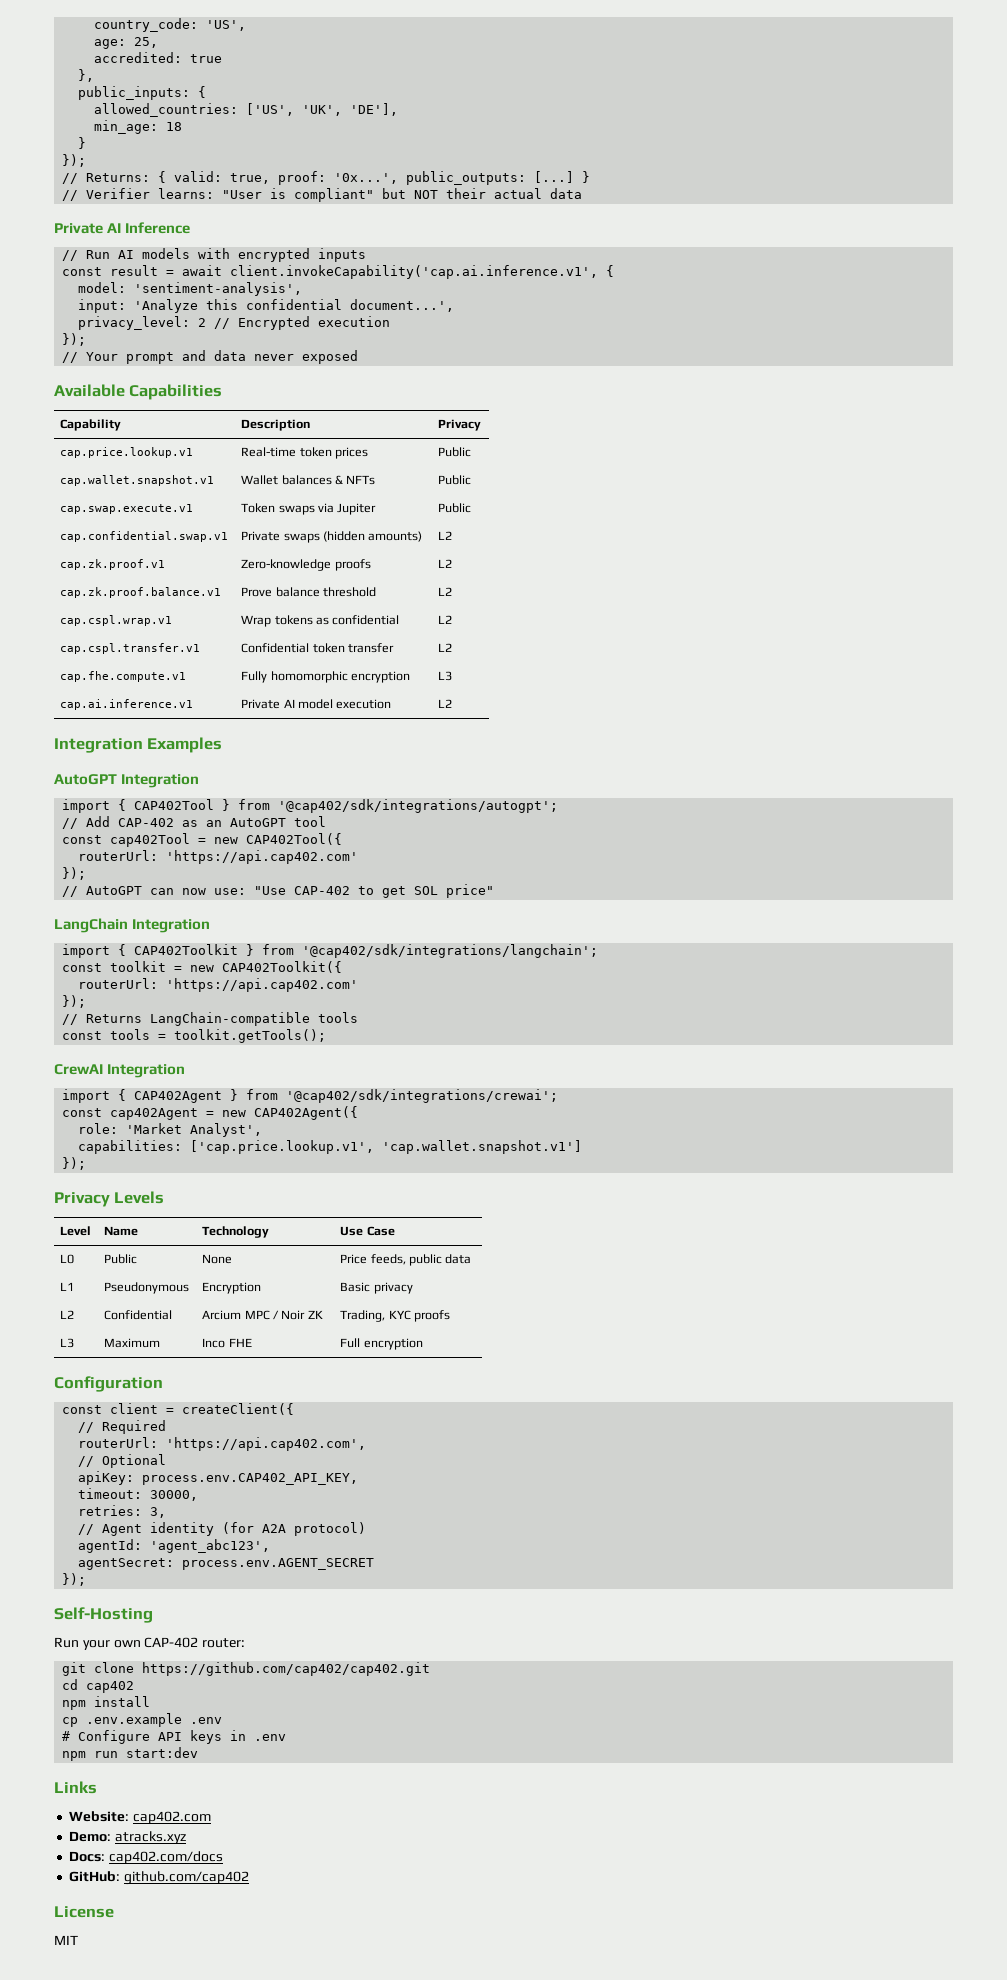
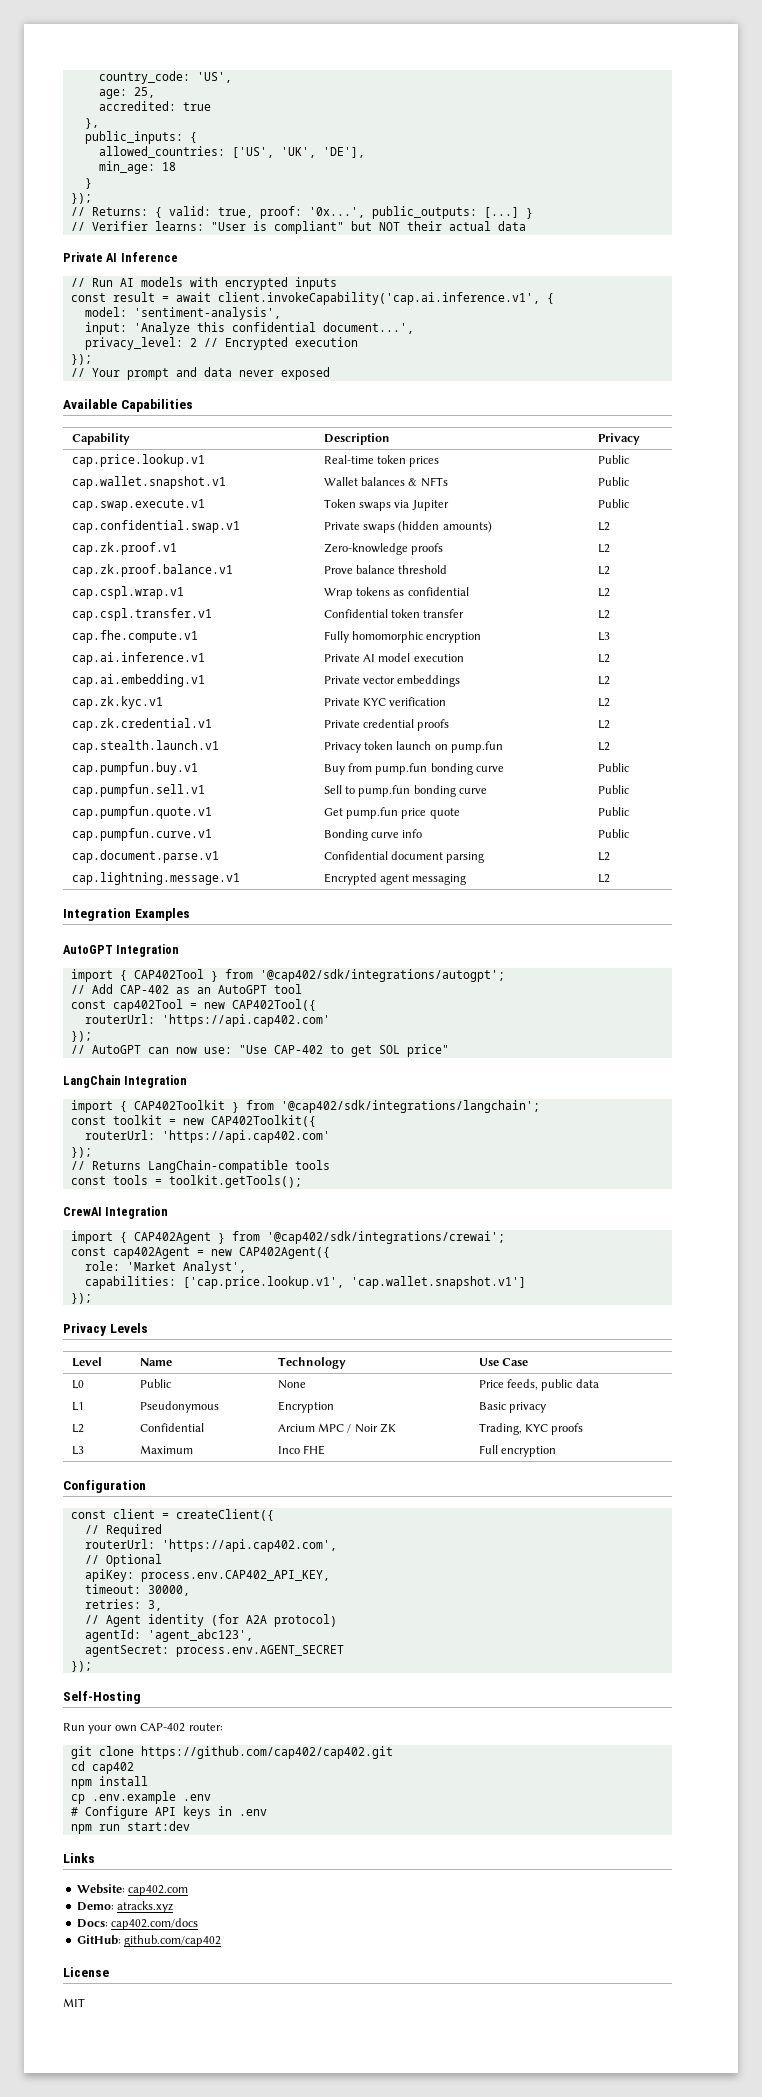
+ cap.ai.embedding.v1 | Private vector embeddings | L2
+ cap.zk.kyc.v1 | Private KYC verification | L2
+ cap.zk.credential.v1 | Private credential proofs | L2
+ cap.stealth.launch.v1 | Privacy token launch on pump.fun | L2
+ cap.pumpfun.buy.v1 | Buy from pump.fun bonding curve | Public
+ cap.pumpfun.sell.v1 | Sell to pump.fun bonding curve | Public
+ cap.pumpfun.quote.v1 | Get pump.fun price quote | Public
+ cap.pumpfun.curve.v1 | Bonding curve info | Public
+ cap.document.parse.v1 | Confidential document parsing | L2
+ cap.lightning.message.v1 | Encrypted agent messaging | L2

